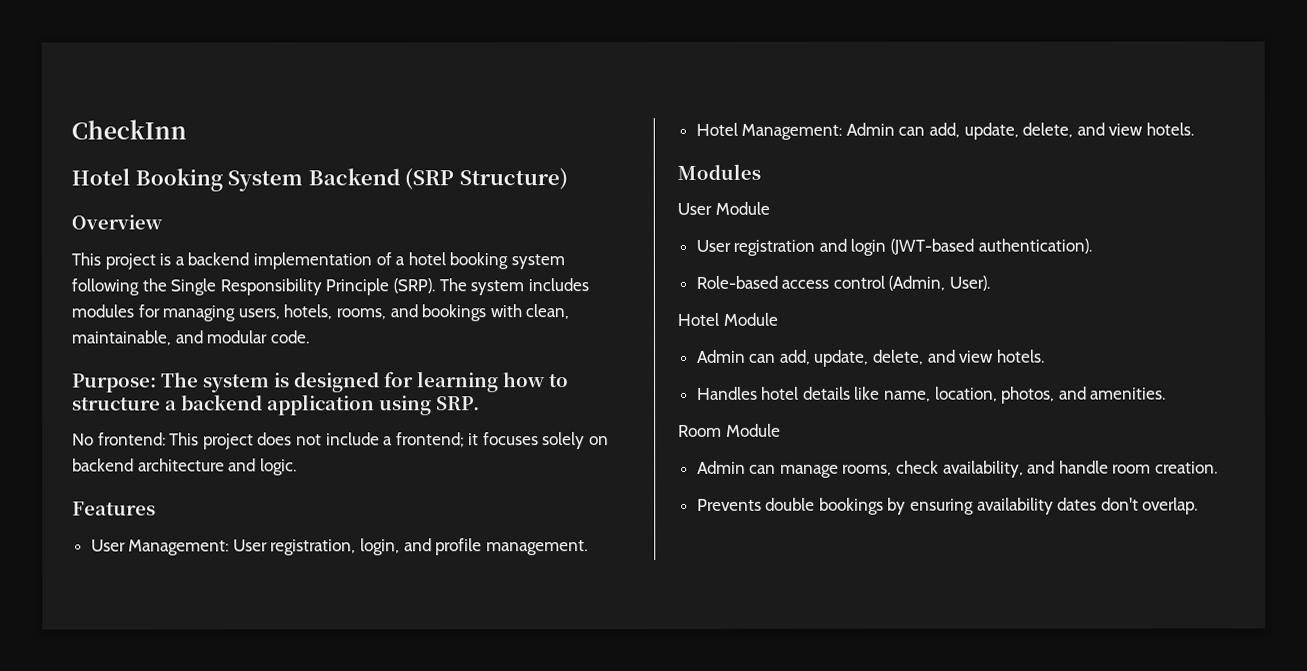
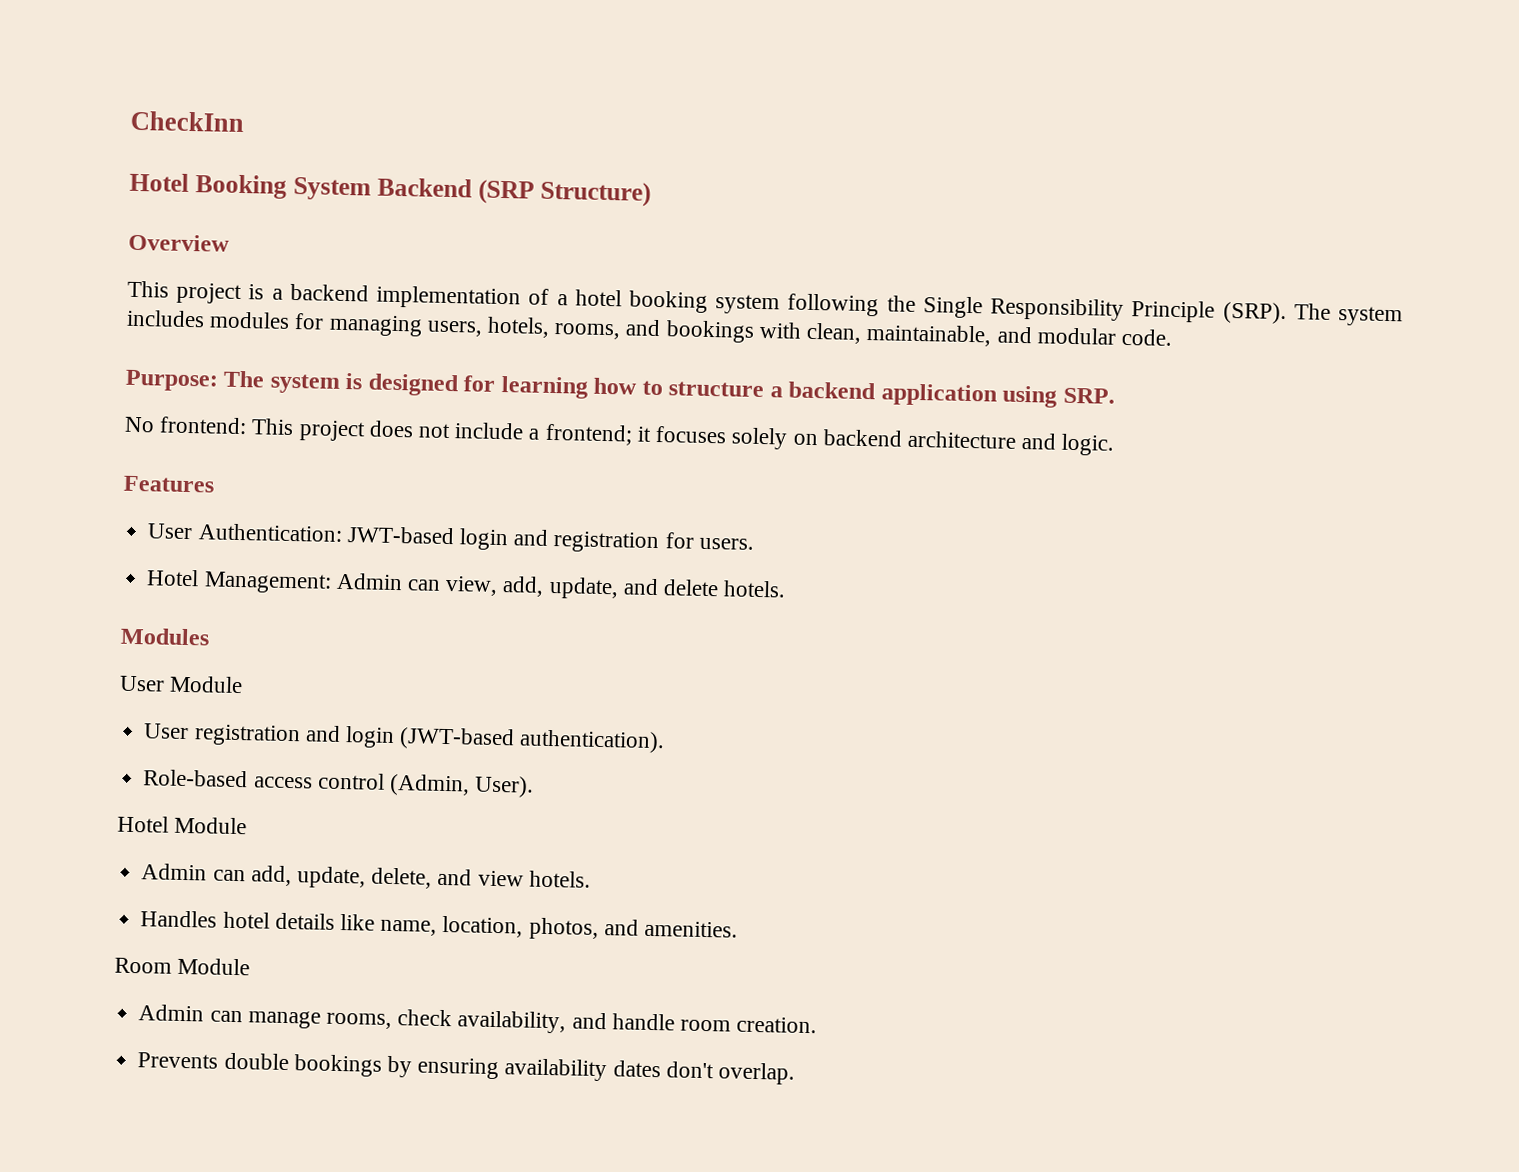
- User Management: User registration, login, and profile management.
+ User Authentication: JWT-based login and registration for users.
- Hotel Management: Admin can add, update, delete, and view hotels.
+ Hotel Management: Admin can view, add, update, and delete hotels.

